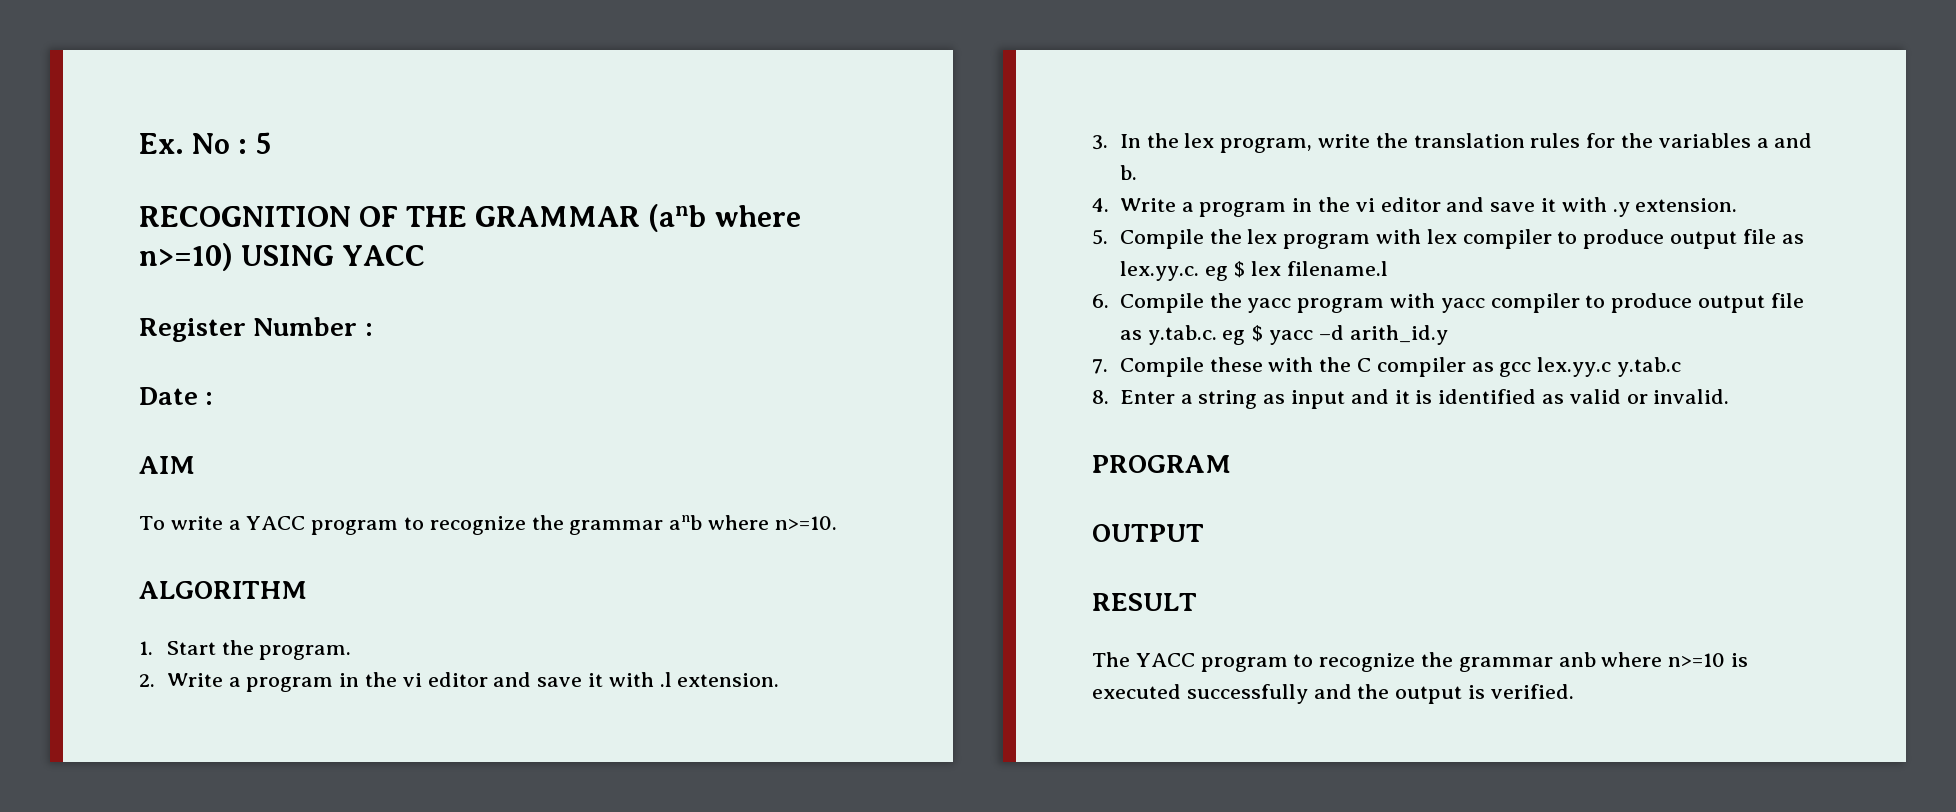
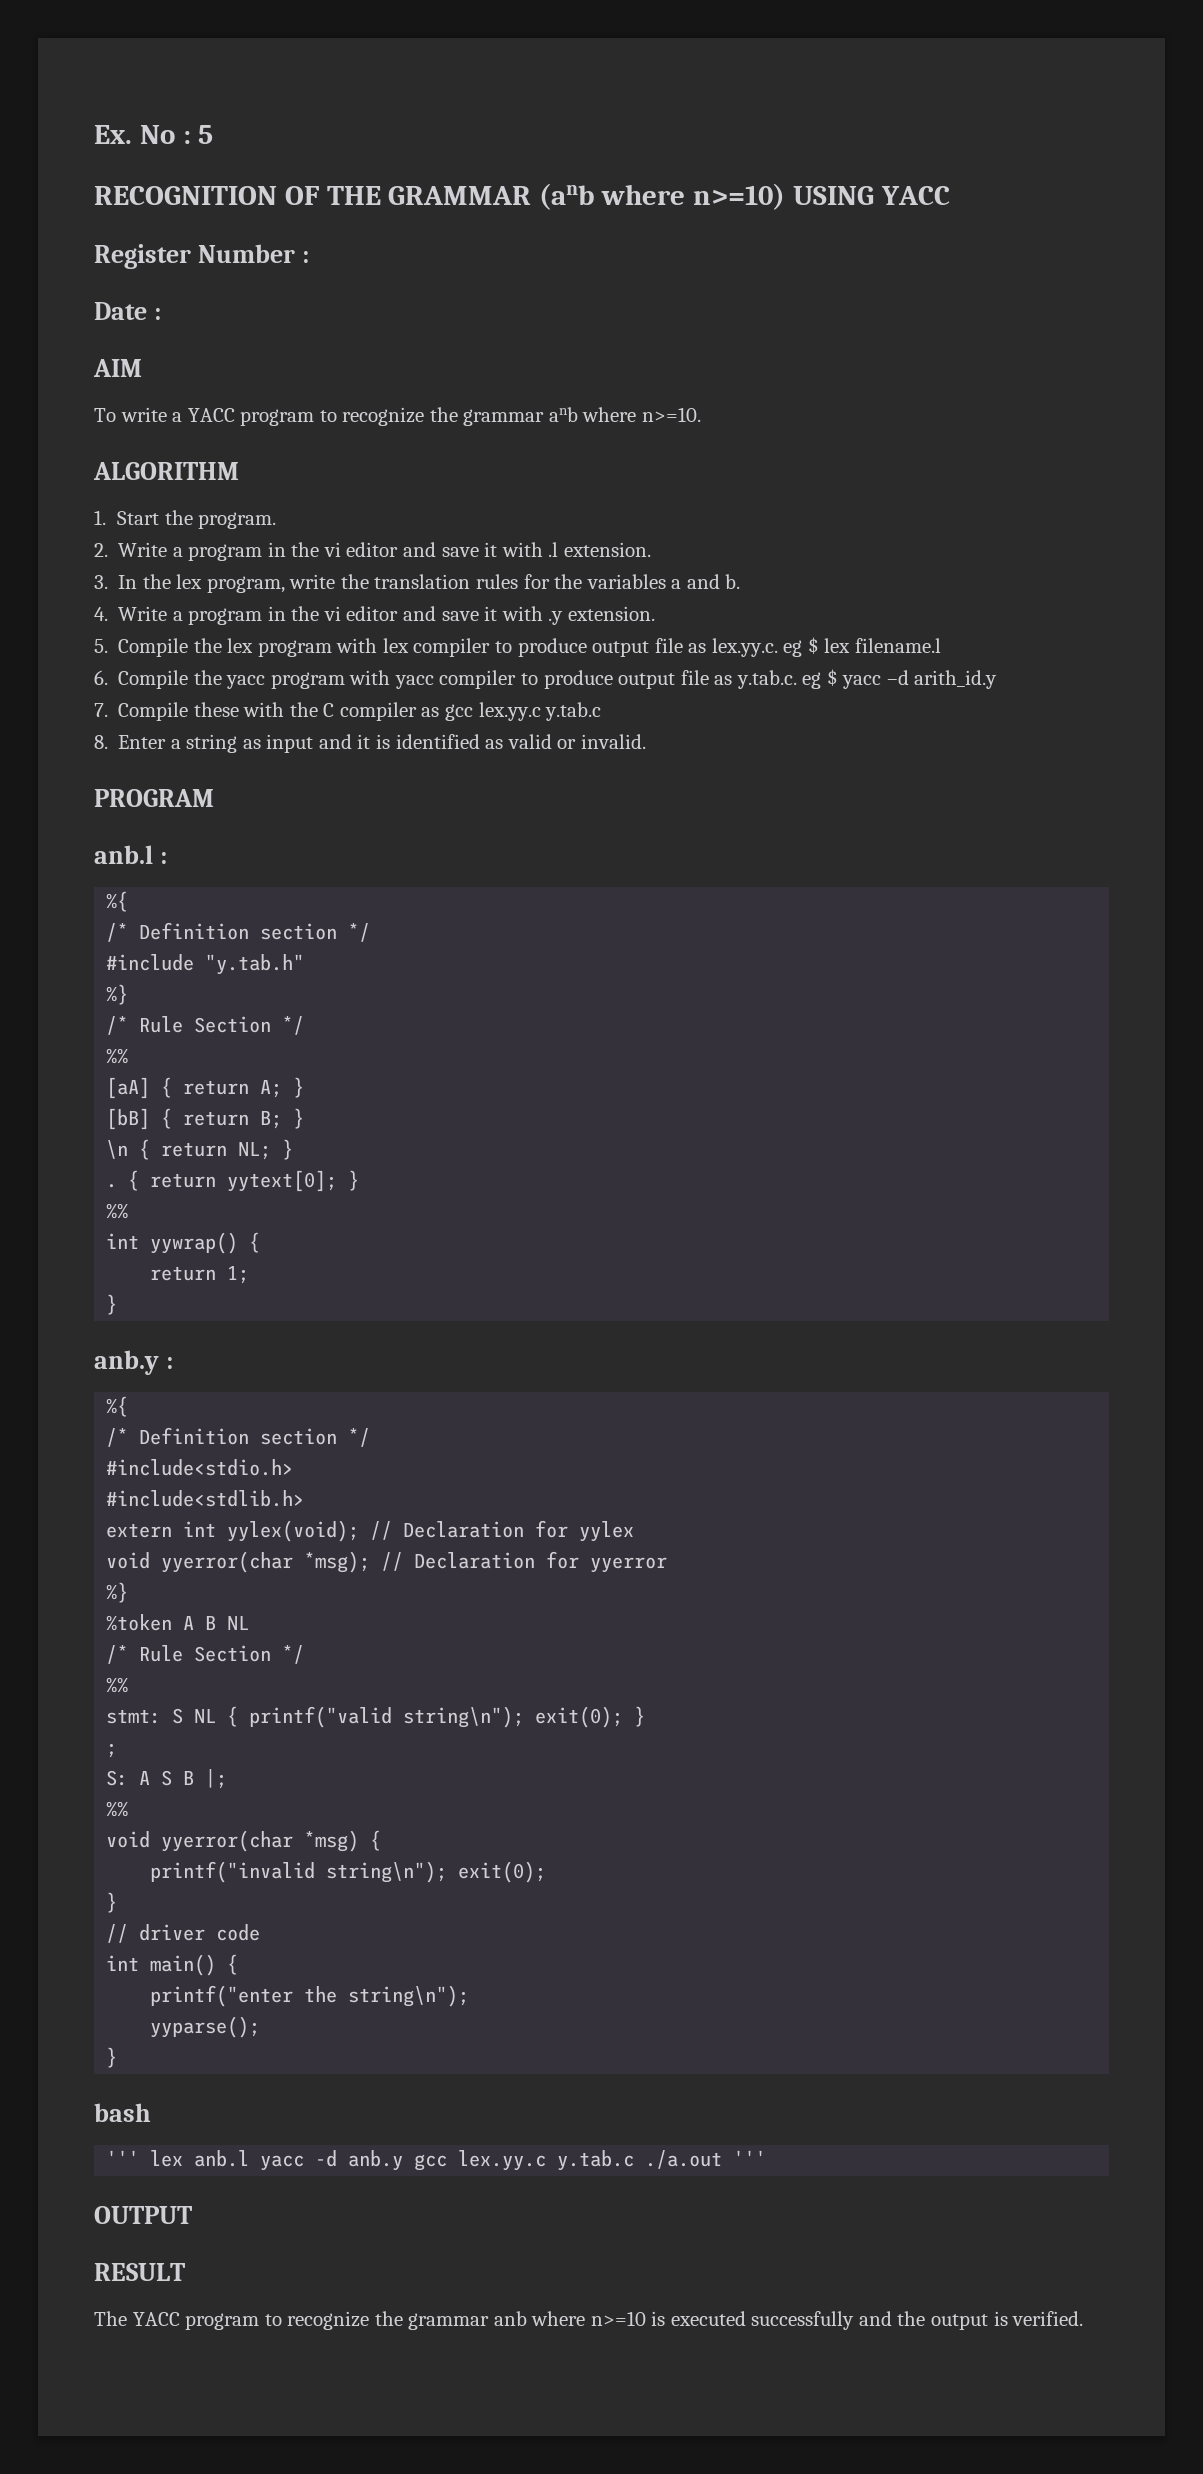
+ anb.l :
+ %{
+ /* Definition section */
+ #include "y.tab.h"
+ %}
+ /* Rule Section */
+ %%
+ [aA] { return A; }
+ [bB] { return B; }
+ \n { return NL; }
+ . { return yytext[0]; }
+ %%
+ int yywrap() {
+ return 1;
+ }
+ anb.y :
+ %{
+ /* Definition section */
+ #include<stdio.h>
+ #include<stdlib.h>
+ extern int yylex(void); // Declaration for yylex
+ void yyerror(char *msg); // Declaration for yyerror
+ %}
+ %token A B NL
+ /* Rule Section */
+ %%
+ stmt: S NL { printf("valid string\n"); exit(0); }
+ ;
+ S: A S B |;
+ %%
+ void yyerror(char *msg) {
+ printf("invalid string\n"); exit(0);
+ }
+ // driver code
+ int main() {
+ printf("enter the string\n");
+ yyparse();
+ }
+ bash
+ ''' lex anb.l yacc -d anb.y gcc lex.yy.c y.tab.c ./a.out '''

